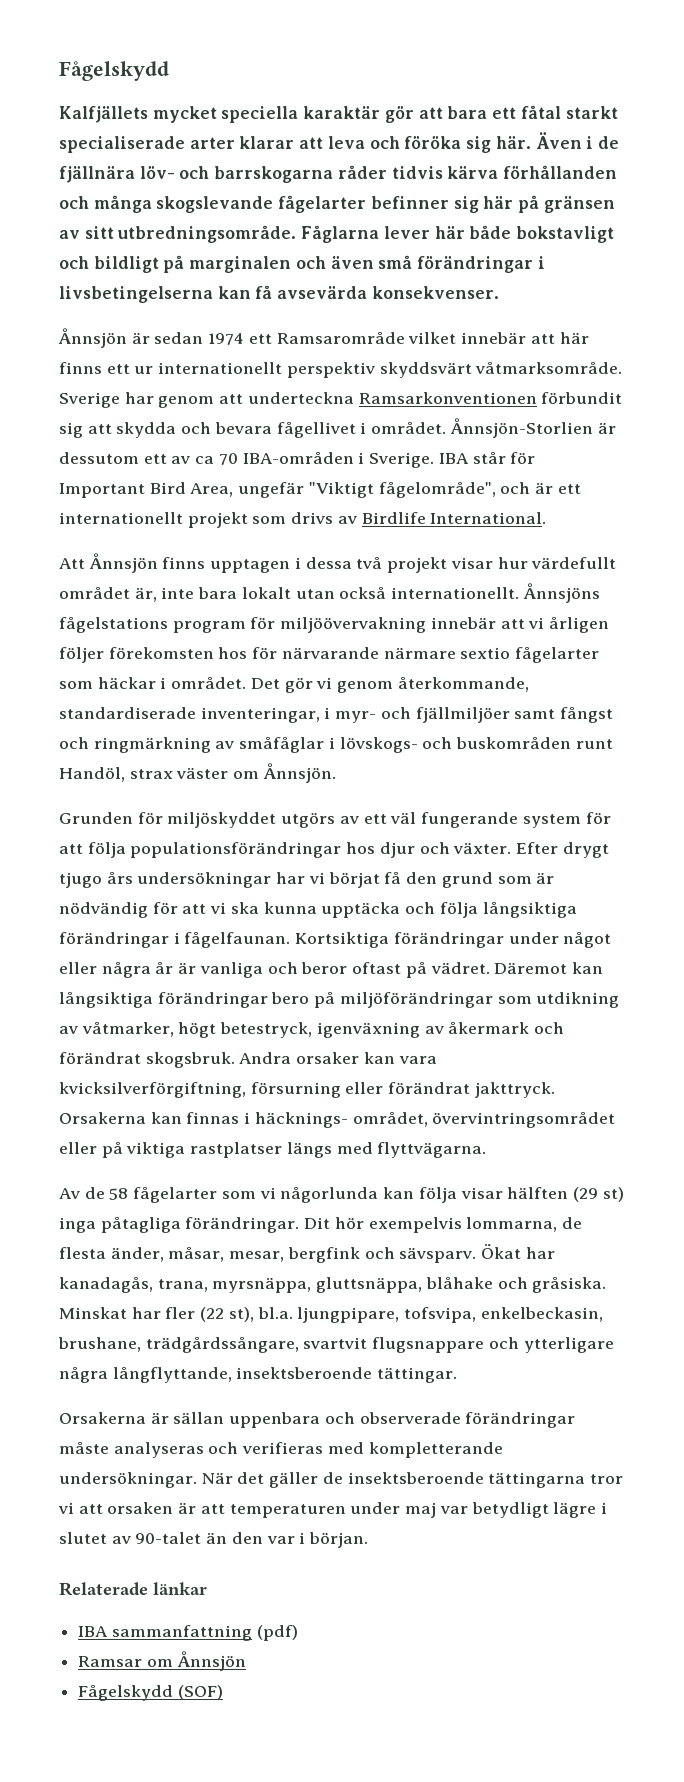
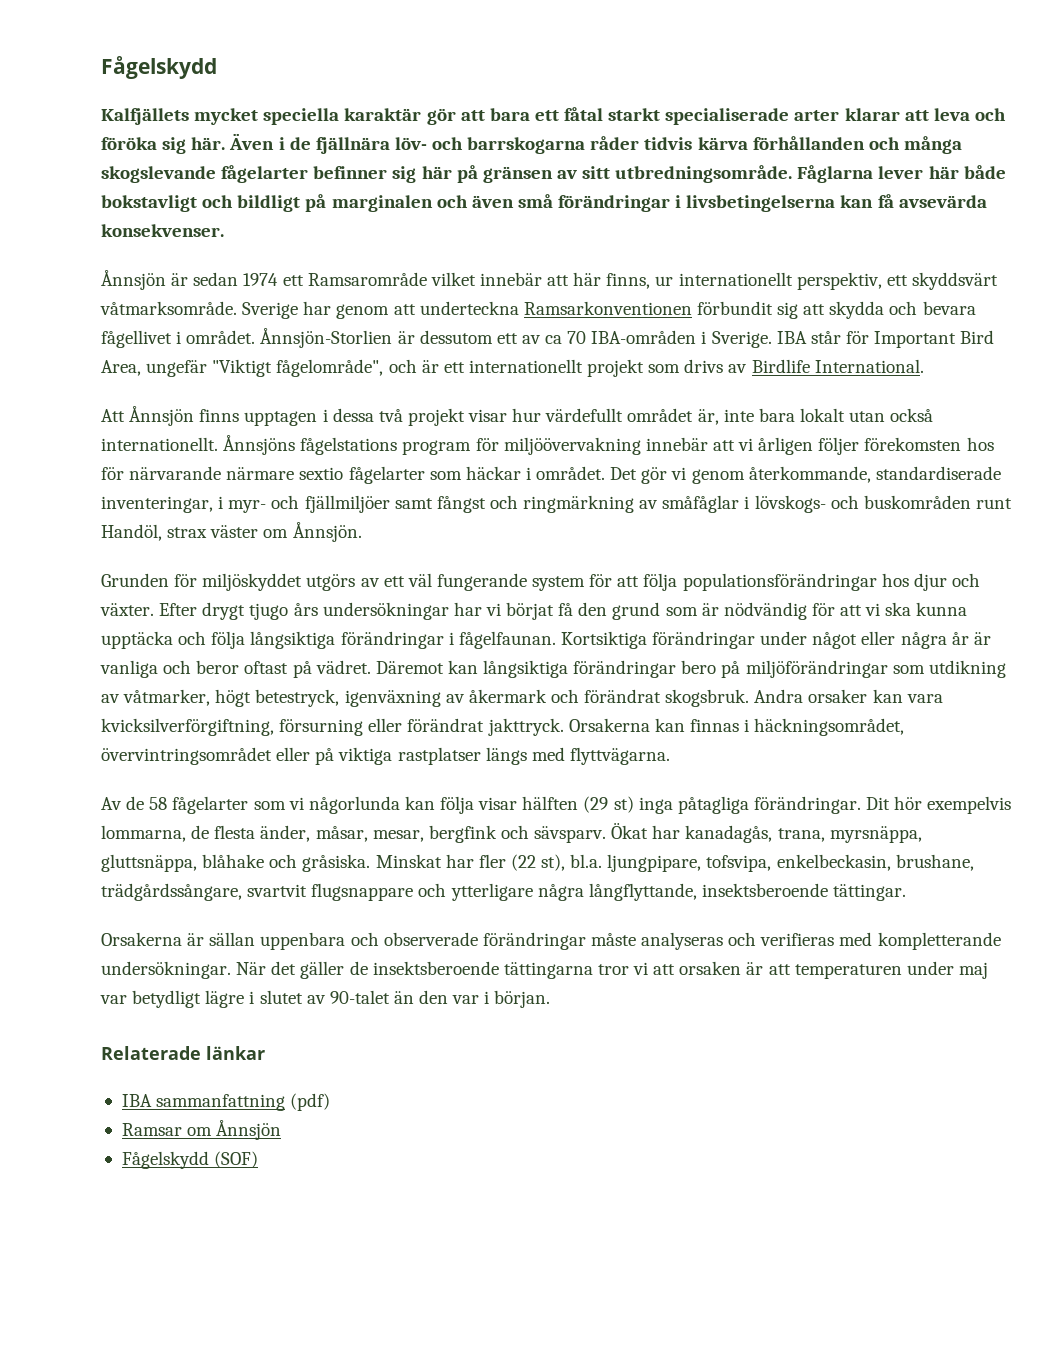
- Ånnsjön är sedan 1974 ett Ramsarområde vilket innebär att här finns ett ur internationellt perspektiv skyddsvärt våtmarksområde.
+ Ånnsjön är sedan 1974 ett Ramsarområde vilket innebär att här finns, ur internationellt perspektiv, ett skyddsvärt våtmarksområde.
- Orsakerna kan finnas i häcknings- området, övervintringsområdet eller på viktiga rastplatser längs med flyttvägarna.
+ Orsakerna kan finnas i häckningsområdet, övervintringsområdet eller på viktiga rastplatser längs med flyttvägarna.

